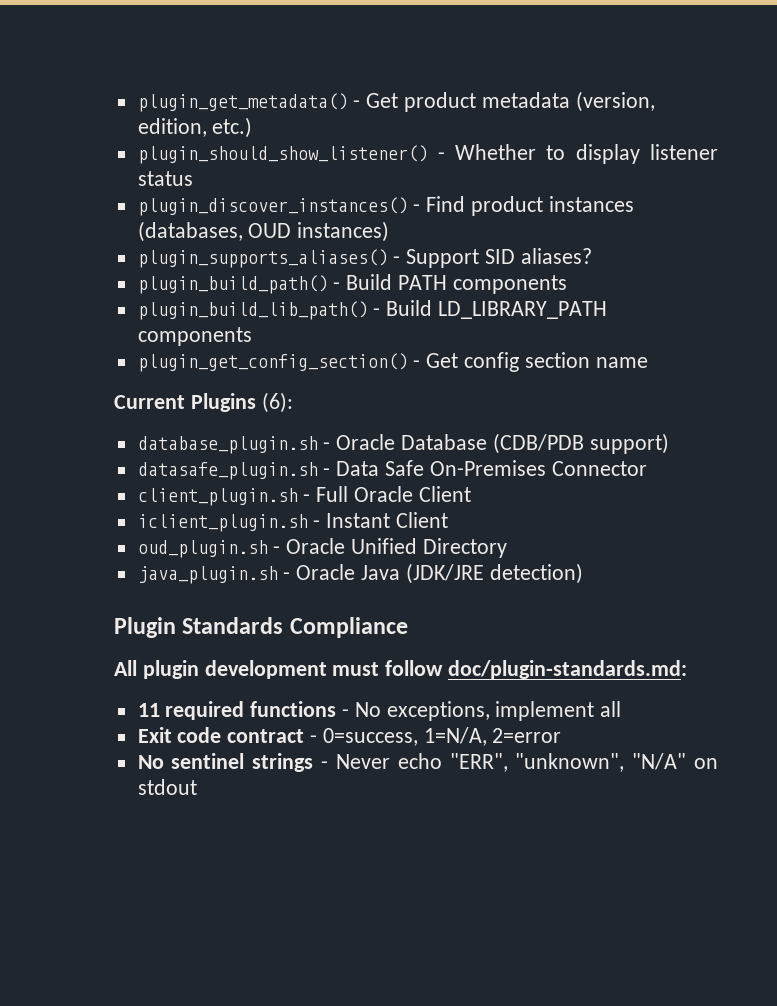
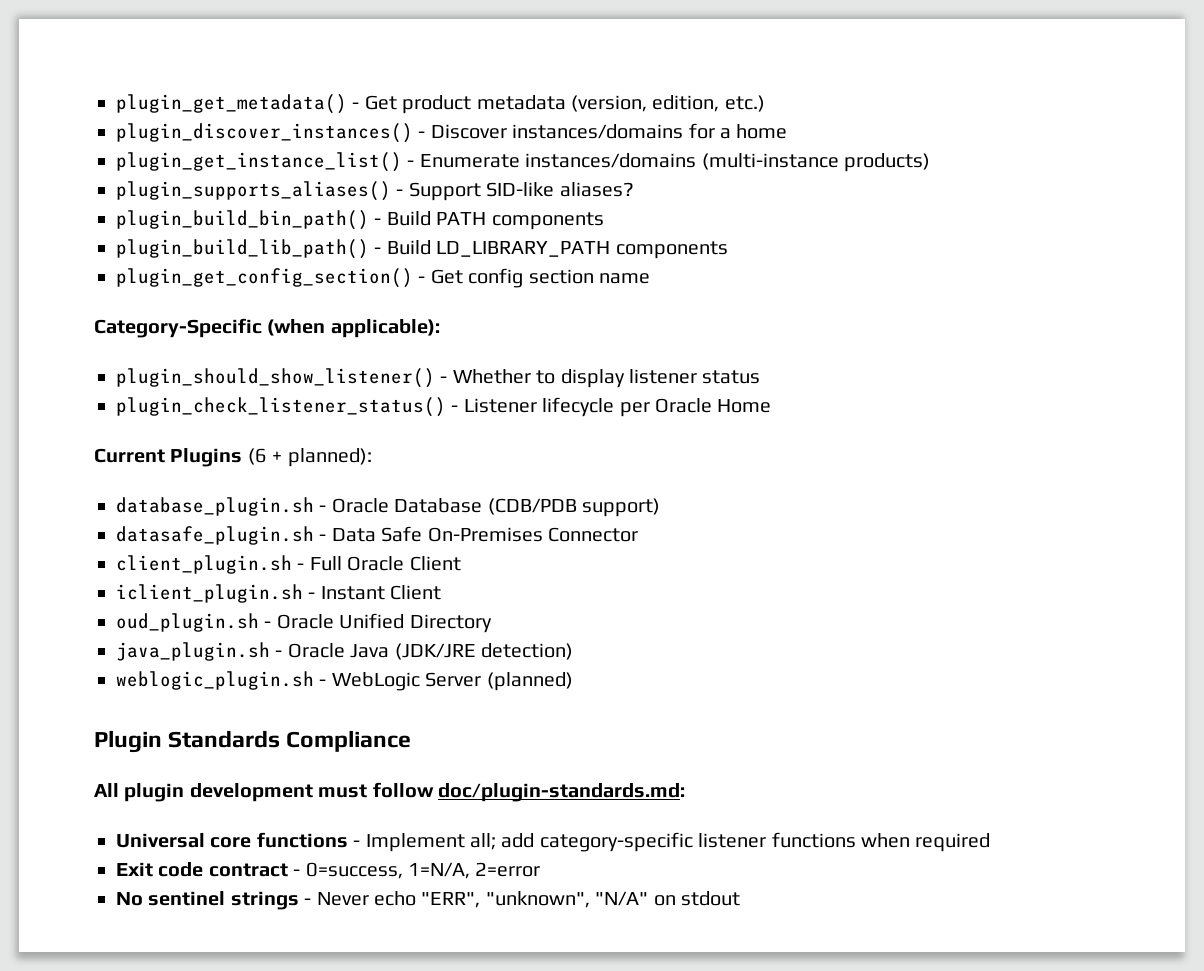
- plugin_should_show_listener() - Whether to display listener status
- plugin_discover_instances() - Find product instances (databases, OUD instances)
+ plugin_discover_instances() - Discover instances/domains for a home
+ plugin_get_instance_list() - Enumerate instances/domains (multi-instance products)
- plugin_supports_aliases() - Support SID aliases?
+ plugin_supports_aliases() - Support SID-like aliases?
- plugin_build_path() - Build PATH components
+ plugin_build_bin_path() - Build PATH components
+ Category-Specific (when applicable):
+ plugin_should_show_listener() - Whether to display listener status
+ plugin_check_listener_status() - Listener lifecycle per Oracle Home
- Current Plugins (6):
+ Current Plugins (6 + planned):
+ weblogic_plugin.sh - WebLogic Server (planned)
- 11 required functions - No exceptions, implement all
+ Universal core functions - Implement all; add category-specific listener functions when required

